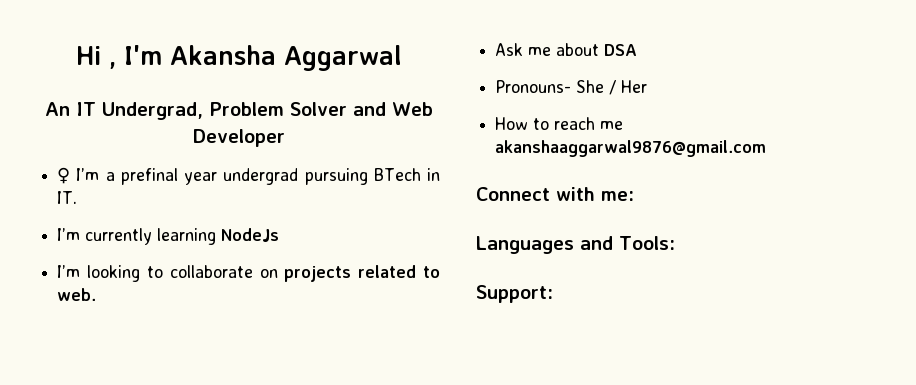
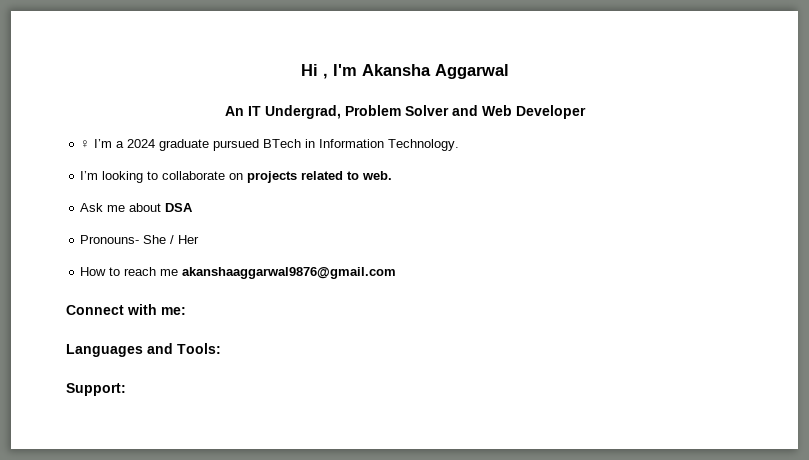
- ♀ I’m a prefinal year undergrad pursuing BTech in IT.
- I’m currently learning NodeJs
+ ♀ I’m a 2024 graduate pursued BTech in Information Technology.

